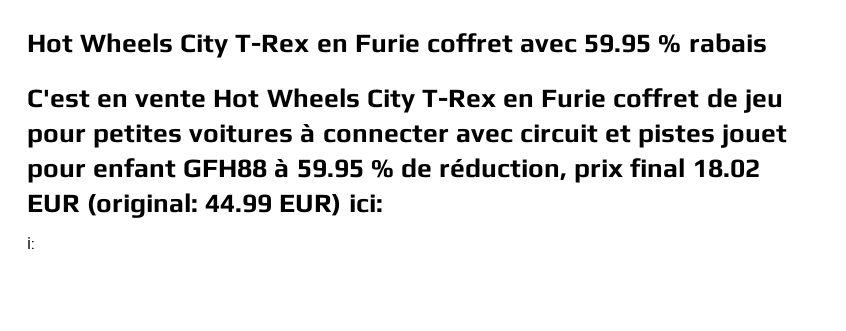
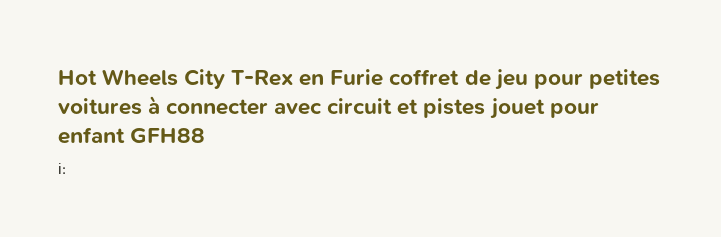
- Hot Wheels City T-Rex en Furie coffret avec 59.95 % rabais
- C'est en vente Hot Wheels City T-Rex en Furie coffret de jeu pour petites voitures à connecter avec circuit et pistes jouet pour enfant GFH88 à 59.95 % de réduction, prix final 18.02 EUR (original: 44.99 EUR) ici:
+ Hot Wheels City T-Rex en Furie coffret de jeu pour petites voitures à connecter avec circuit et pistes jouet pour enfant GFH88

